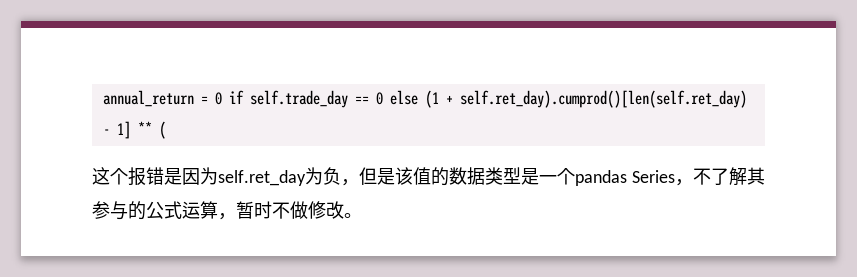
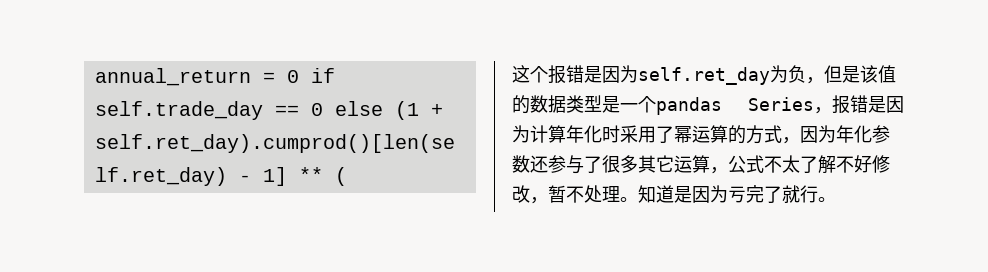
- 这个报错是因为self.ret_day为负，但是该值的数据类型是一个pandas Series，不了解其参与的公式运算，暂时不做修改。
+ 这个报错是因为self.ret_day为负，但是该值的数据类型是一个pandas Series，报错是因为计算年化时采用了幂运算的方式，因为年化参数还参与了很多其它运算，公式不太了解不好修改，暂不处理。知道是因为亏完了就行。

